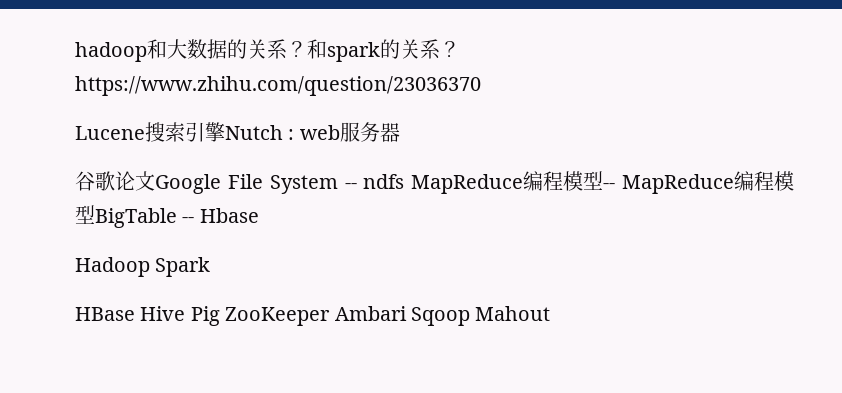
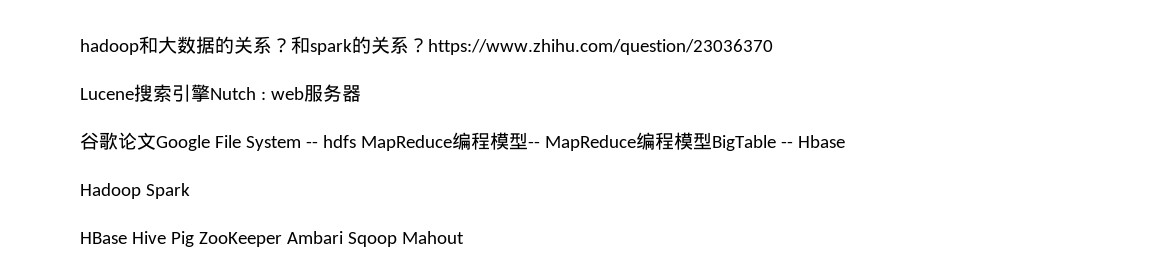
- 谷歌论文Google File System -- ndfs MapReduce编程模型-- MapReduce编程模型BigTable -- Hbase
+ 谷歌论文Google File System -- hdfs MapReduce编程模型-- MapReduce编程模型BigTable -- Hbase

